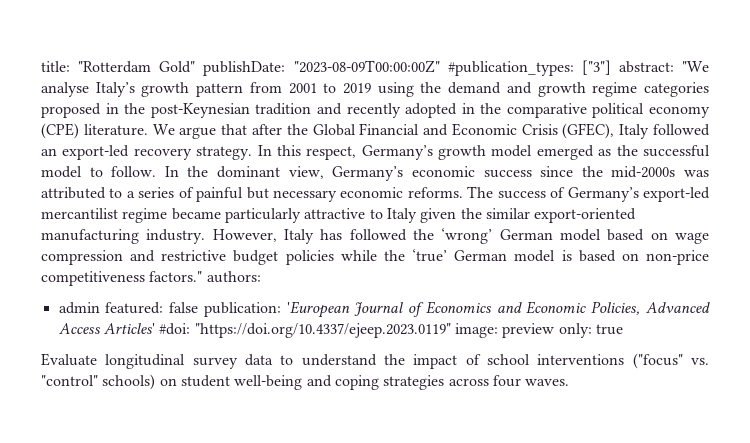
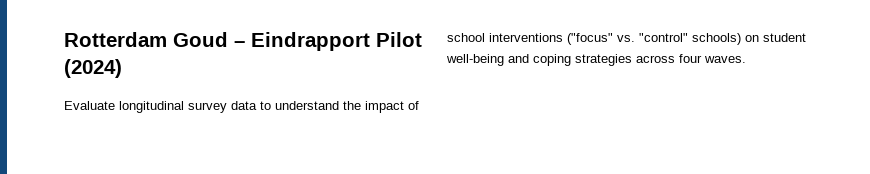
- title: "Rotterdam Gold" publishDate: "2023-08-09T00:00:00Z" #publication_types: ["3"] abstract: "We analyse Italy’s growth pattern from 2001 to 2019 using the demand and growth regime categories proposed in the post-Keynesian tradition and recently adopted in the comparative political economy (CPE) literature. We argue that after the Global Financial and Economic Crisis (GFEC), Italy followed an export-led recovery strategy. In this respect, Germany’s growth model emerged as the successful model to follow. In the dominant view, Germany’s economic success since the mid-2000s was attributed to a series of painful but necessary economic reforms. The success of Germany’s export-led mercantilist regime became particularly attractive to Italy given the similar export-oriented manufacturing industry. However, Italy has followed the ‘wrong’ German model based on wage compression and restrictive budget policies while the ‘true’ German model is based on non-price competitiveness factors." authors:
- admin featured: false publication: 'European Journal of Economics and Economic Policies, Advanced Access Articles' #doi: "https://doi.org/10.4337/ejeep.2023.0119" image: preview only: true
+ Rotterdam Goud – Eindrapport Pilot (2024)

